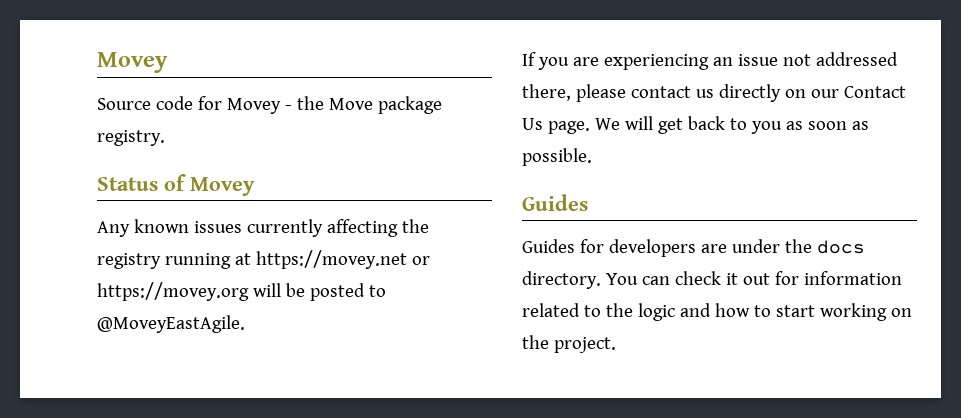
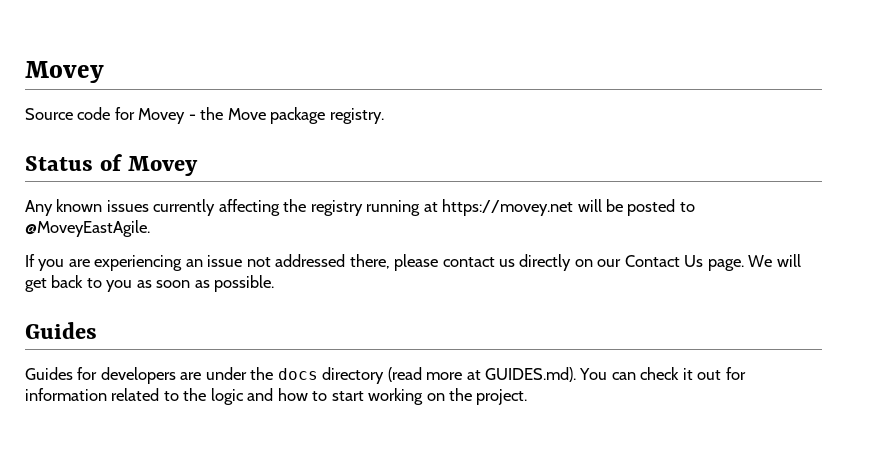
- Any known issues currently affecting the registry running at https://movey.net or https://movey.org will be posted to @MoveyEastAgile.
+ Any known issues currently affecting the registry running at https://movey.net will be posted to @MoveyEastAgile.
- Guides for developers are under the docs directory. You can check it out for information related to the logic and how to start working on the project.
+ Guides for developers are under the docs directory (read more at GUIDES.md). You can check it out for information related to the logic and how to start working on the project.

